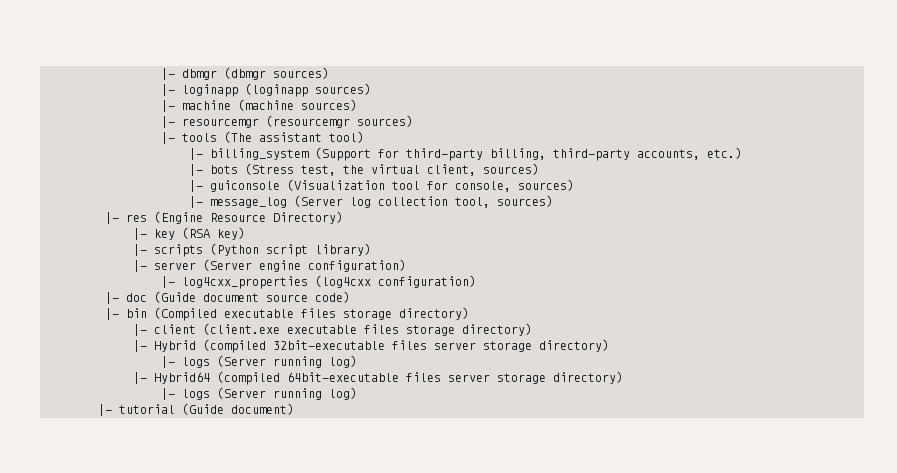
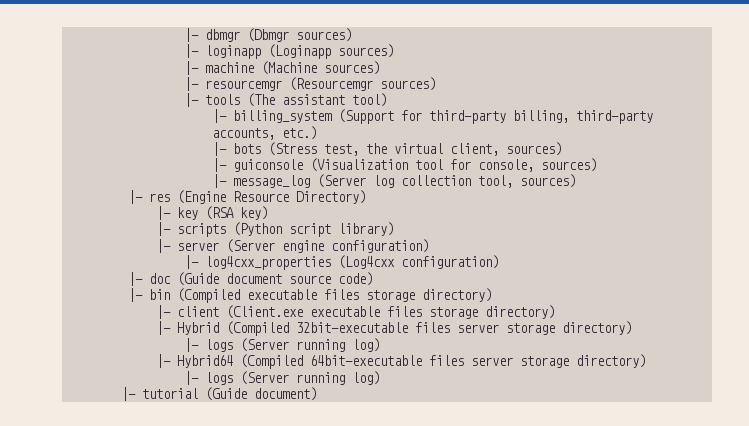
- |- dbmgr (dbmgr sources)
+ |- dbmgr (Dbmgr sources)
- |- loginapp (loginapp sources)
+ |- loginapp (Loginapp sources)
- |- machine (machine sources)
+ |- machine (Machine sources)
- |- resourcemgr (resourcemgr sources)
+ |- resourcemgr (Resourcemgr sources)
- |- log4cxx_properties (log4cxx configuration)
+ |- log4cxx_properties (Log4cxx configuration)
- |- client (client.exe executable files storage directory)
+ |- client (Client.exe executable files storage directory)
- |- Hybrid (compiled 32bit-executable files server storage directory)
+ |- Hybrid (Compiled 32bit-executable files server storage directory)
- |- Hybrid64 (compiled 64bit-executable files server storage directory)
+ |- Hybrid64 (Compiled 64bit-executable files server storage directory)

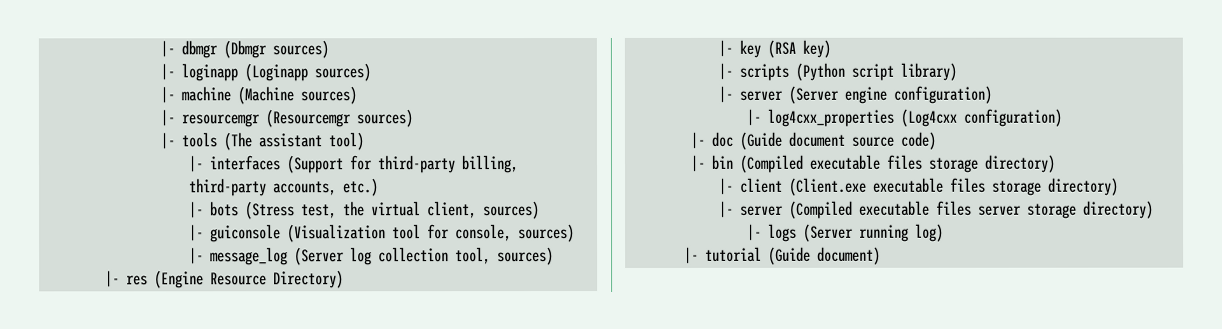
- |- billing_system (Support for third-party billing, third-party accounts, etc.)
+ |- interfaces (Support for third-party billing, third-party accounts, etc.)
- |- Hybrid (Compiled 32bit-executable files server storage directory)
- |- logs (Server running log)
- |- Hybrid64 (Compiled 64bit-executable files server storage directory)
+ |- server (Compiled executable files server storage directory)

